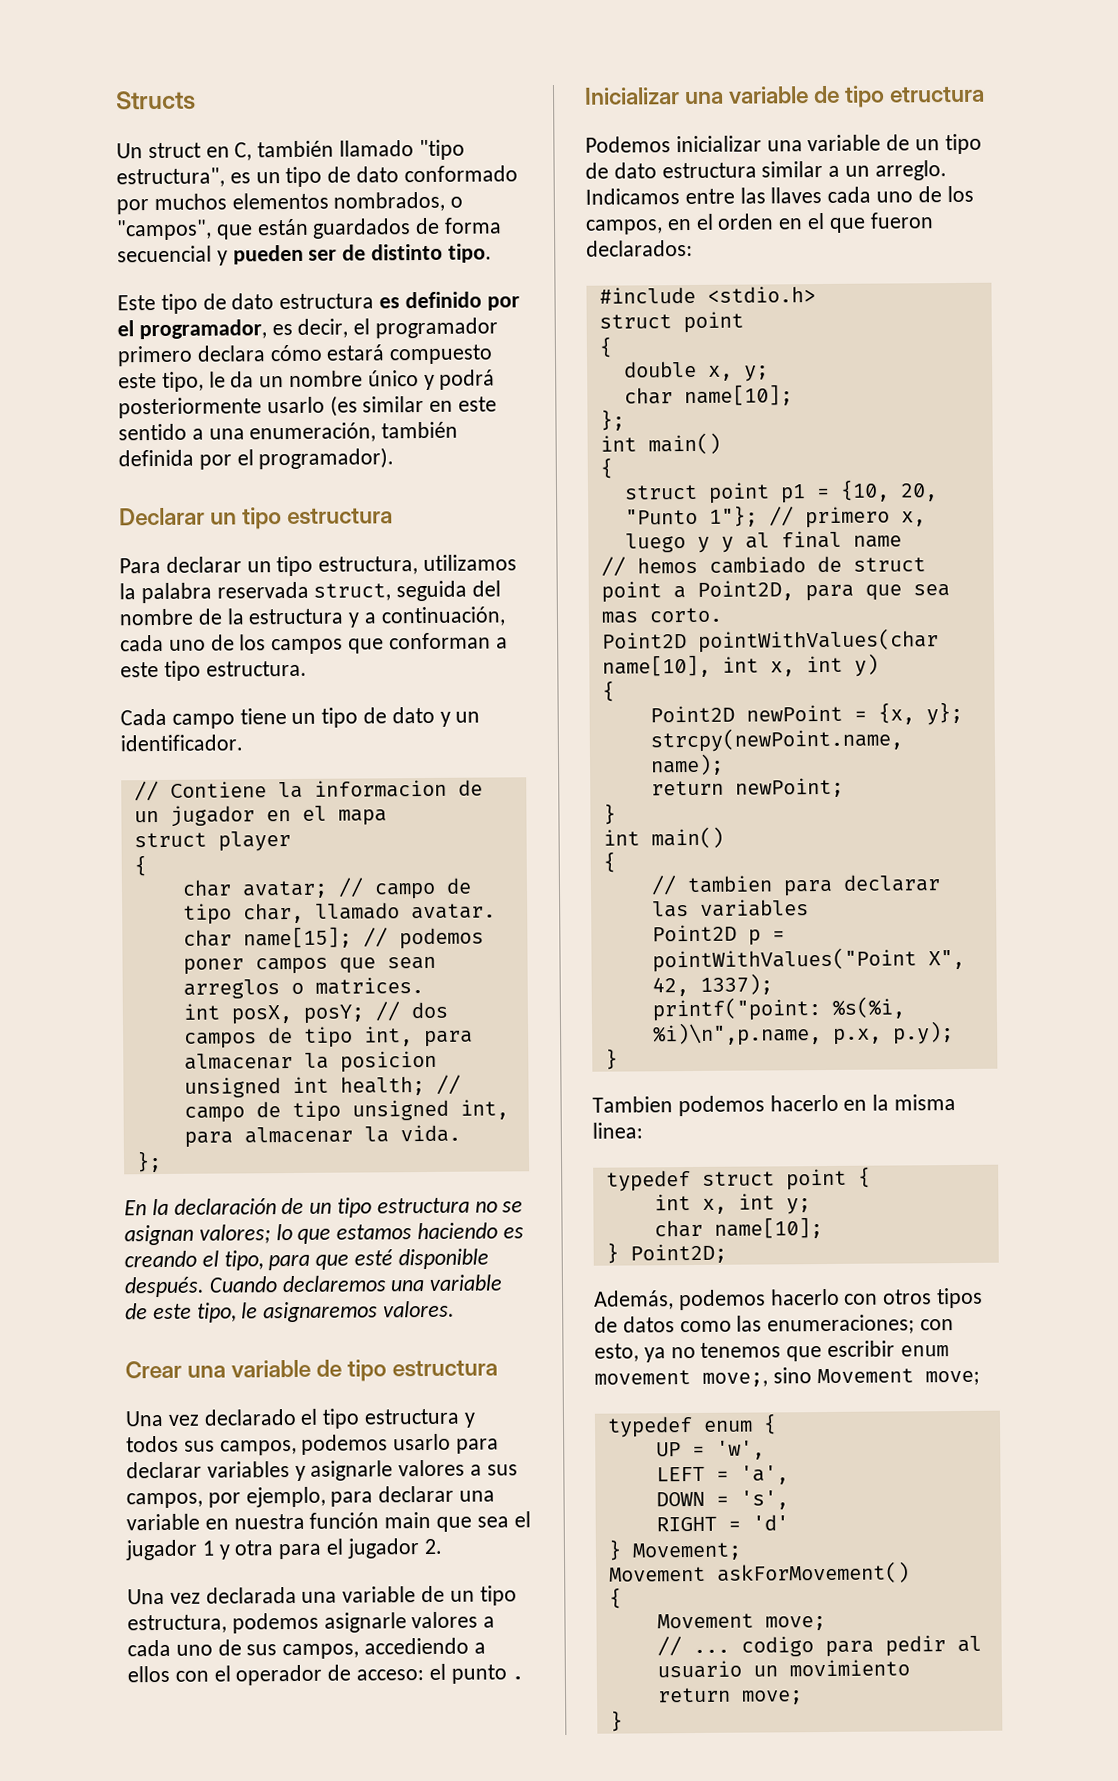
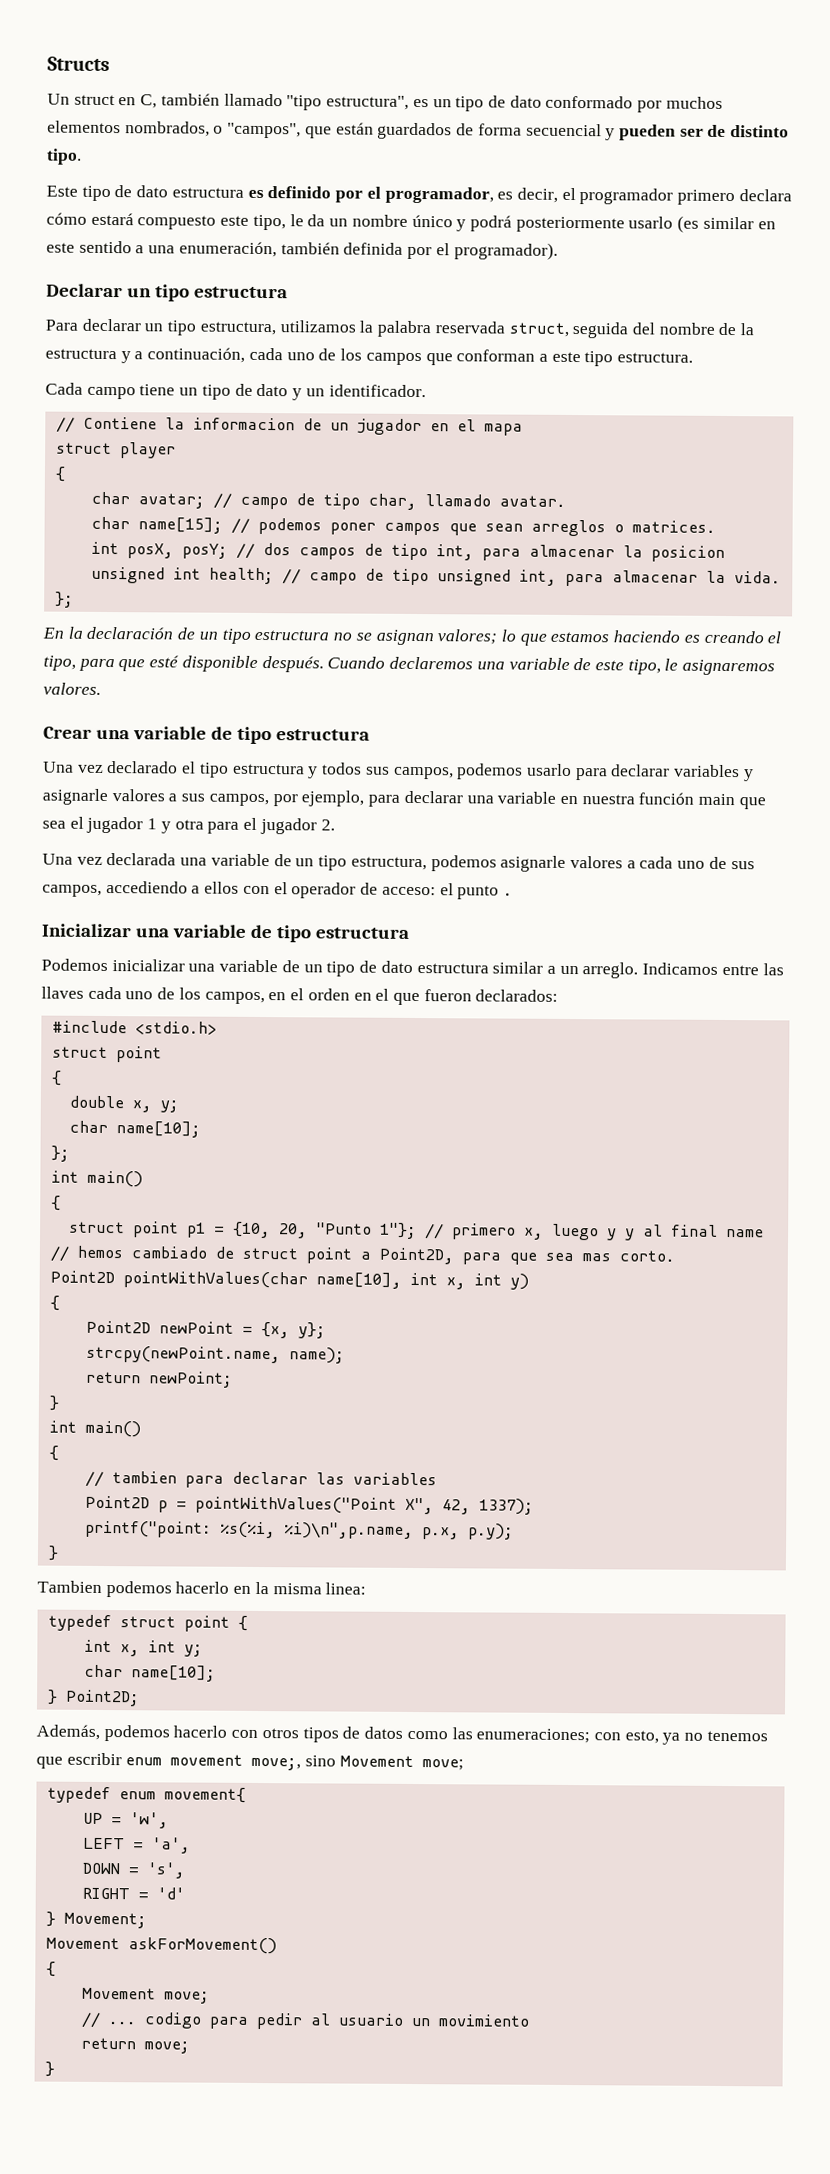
- Inicializar una variable de tipo etructura
+ Inicializar una variable de tipo estructura
- typedef enum {
+ typedef enum movement{

